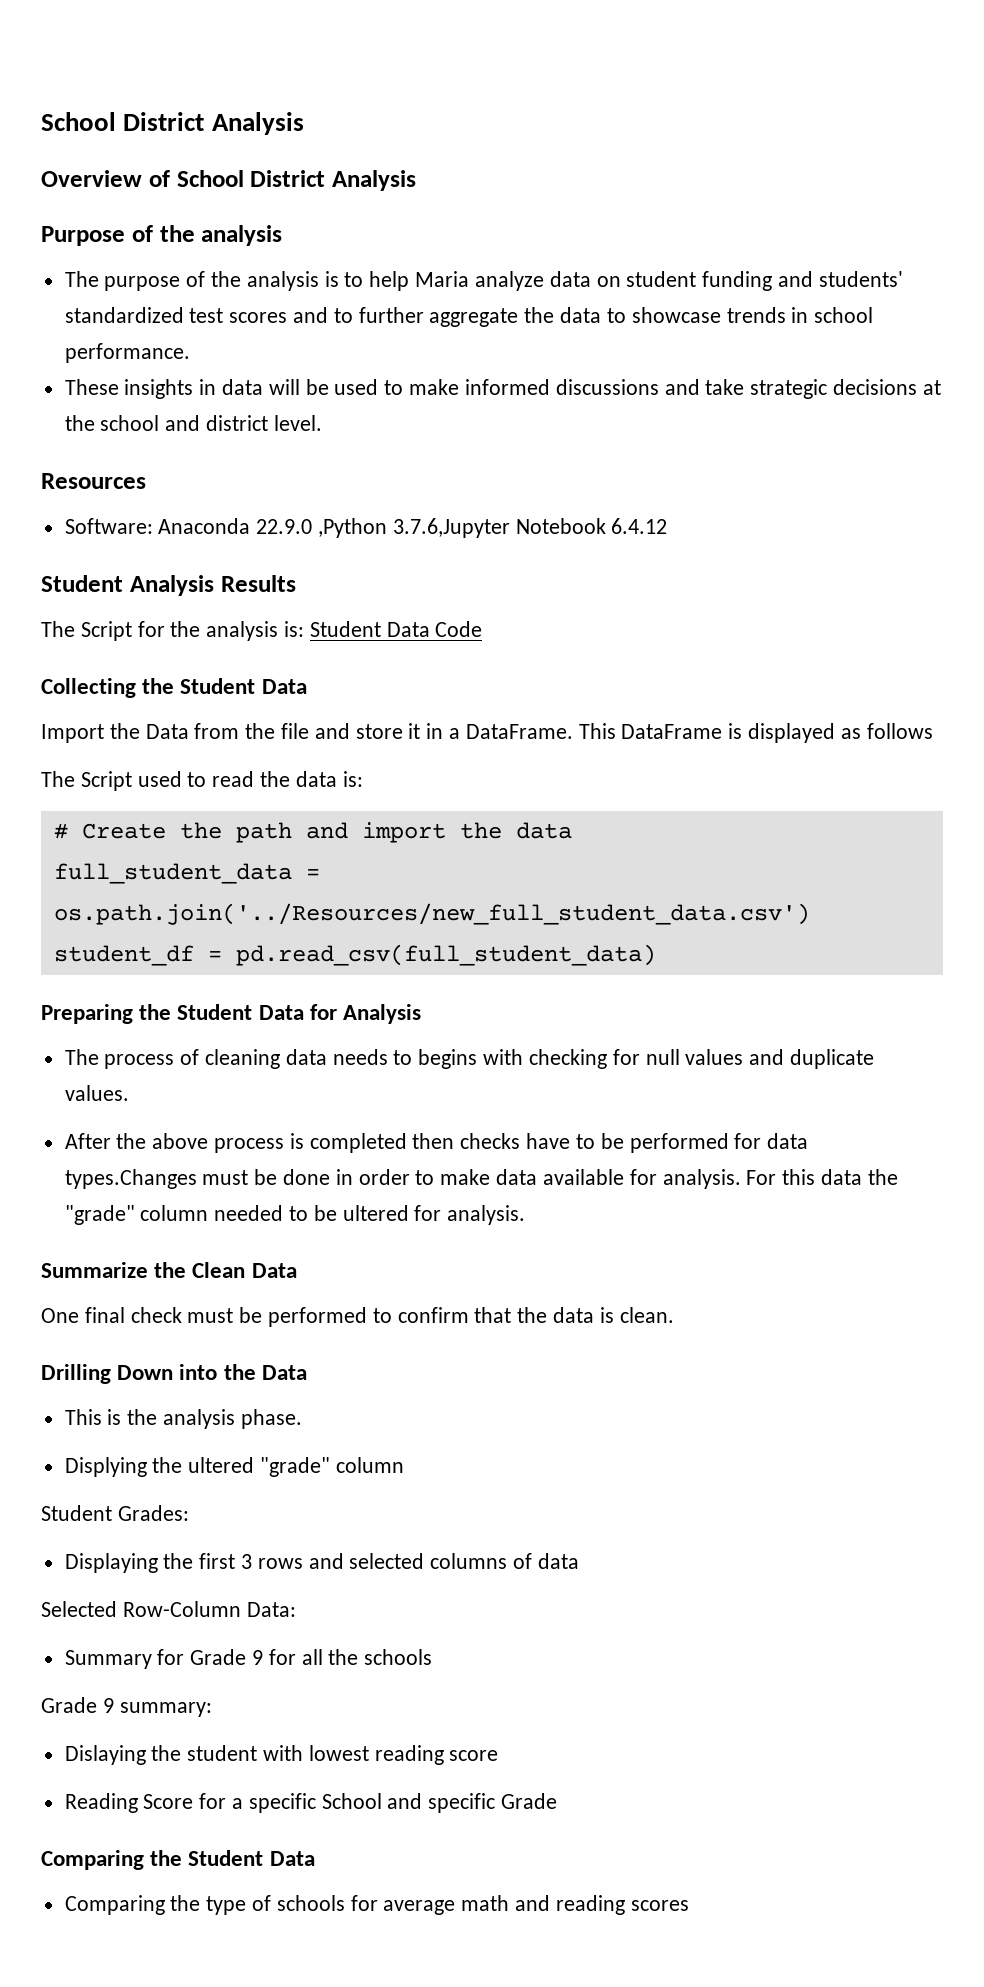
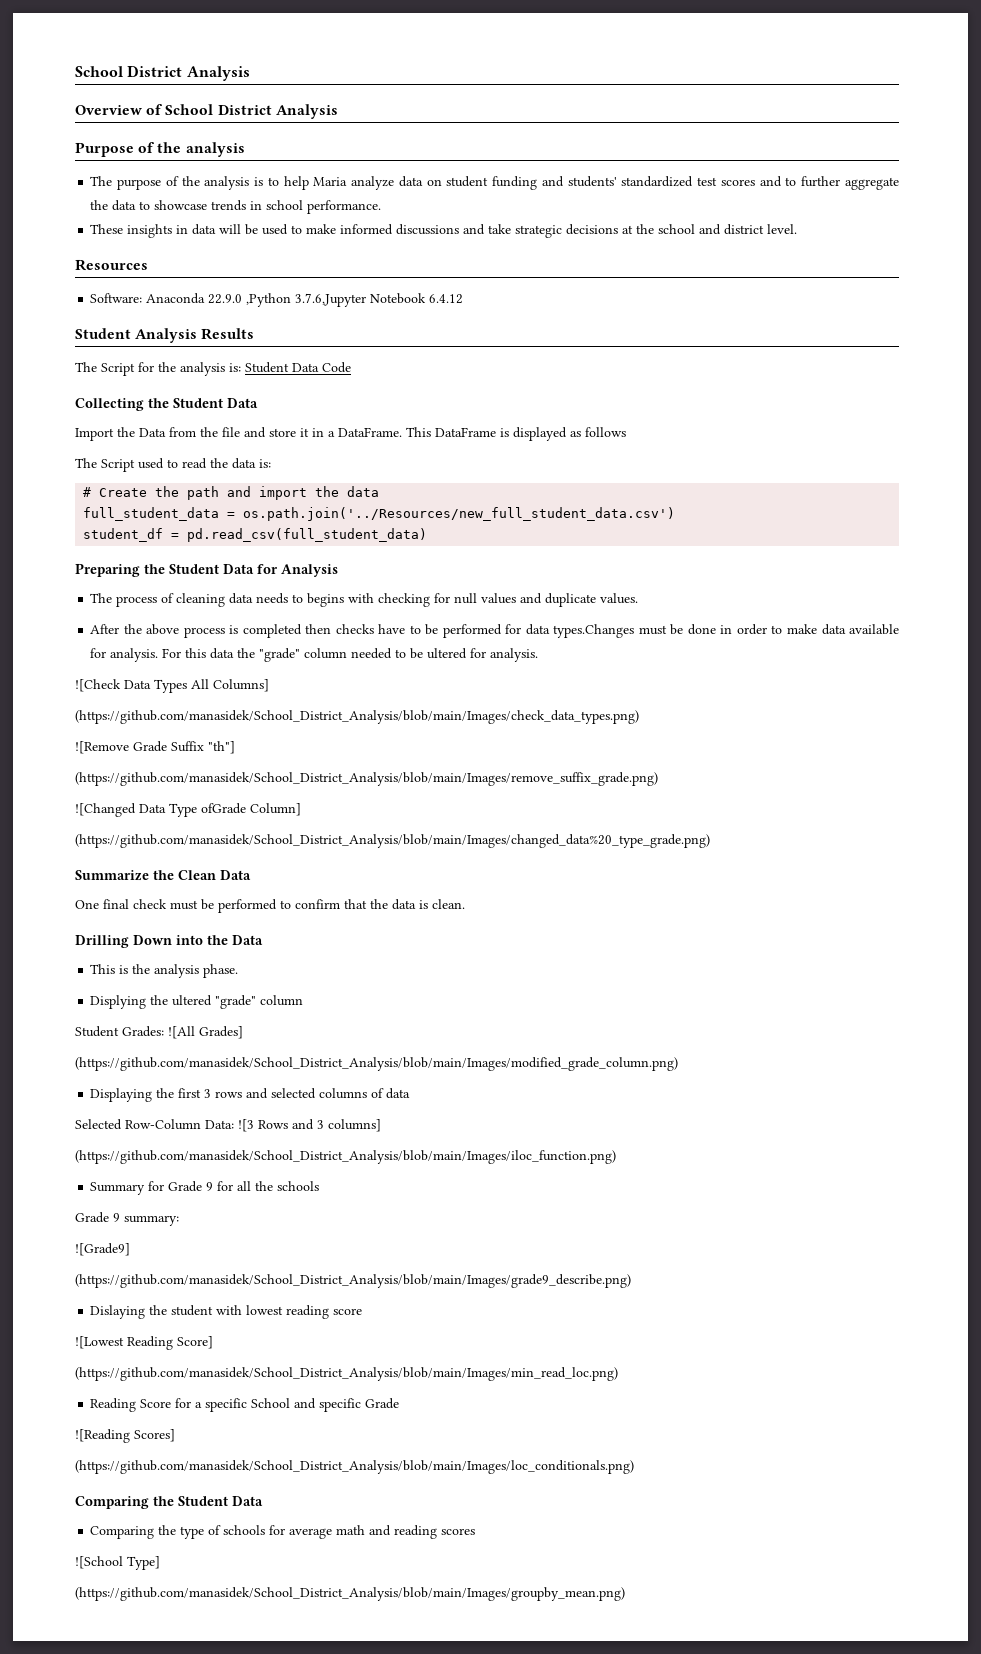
+ ![Check Data Types All Columns]
+ (https://github.com/manasidek/School_District_Analysis/blob/main/Images/check_data_types.png)
+ ![Remove Grade Suffix "th"]
+ (https://github.com/manasidek/School_District_Analysis/blob/main/Images/remove_suffix_grade.png)
+ ![Changed Data Type ofGrade Column]
+ (https://github.com/manasidek/School_District_Analysis/blob/main/Images/changed_data%20_type_grade.png)
- Student Grades:
+ Student Grades: ![All Grades]
+ (https://github.com/manasidek/School_District_Analysis/blob/main/Images/modified_grade_column.png)
- Selected Row-Column Data:
+ Selected Row-Column Data: ![3 Rows and 3 columns]
+ (https://github.com/manasidek/School_District_Analysis/blob/main/Images/iloc_function.png)
+ ![Grade9]
+ (https://github.com/manasidek/School_District_Analysis/blob/main/Images/grade9_describe.png)
+ ![Lowest Reading Score]
+ (https://github.com/manasidek/School_District_Analysis/blob/main/Images/min_read_loc.png)
+ ![Reading Scores]
+ (https://github.com/manasidek/School_District_Analysis/blob/main/Images/loc_conditionals.png)
+ ![School Type]
+ (https://github.com/manasidek/School_District_Analysis/blob/main/Images/groupby_mean.png)

